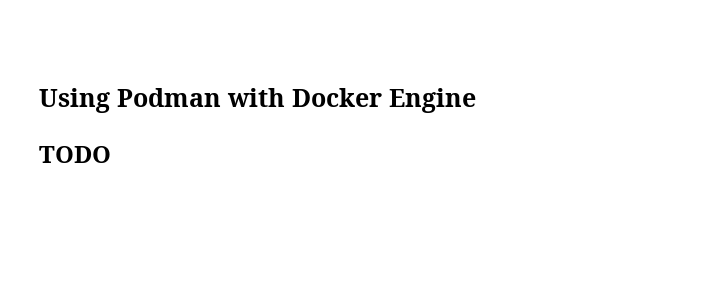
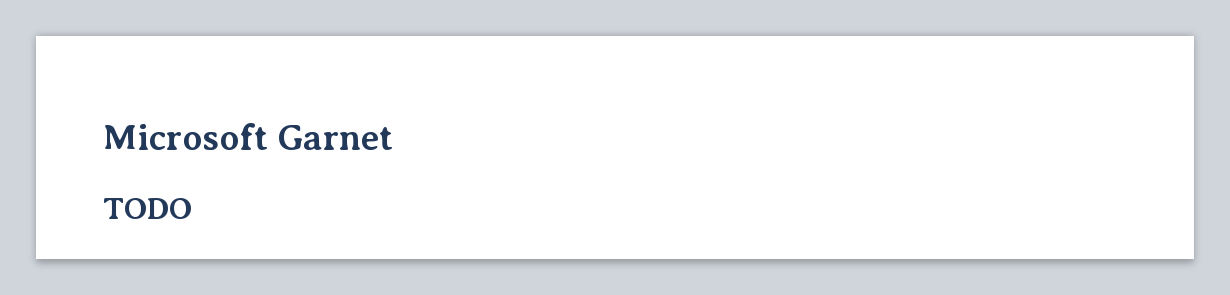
- Using Podman with Docker Engine
+ Microsoft Garnet

